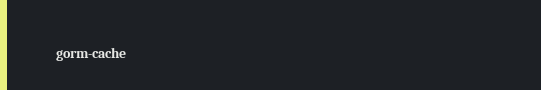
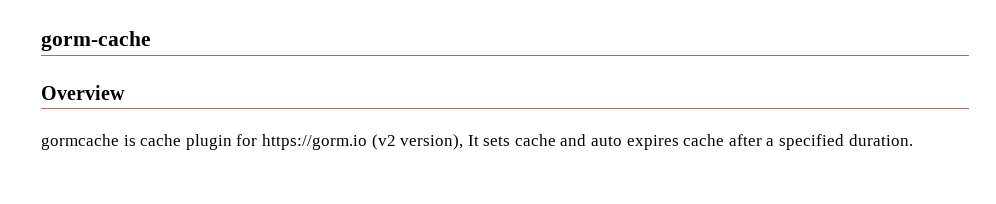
+ Overview
+ gormcache is cache plugin for https://gorm.io (v2 version), It sets cache and auto expires cache after a specified duration.

